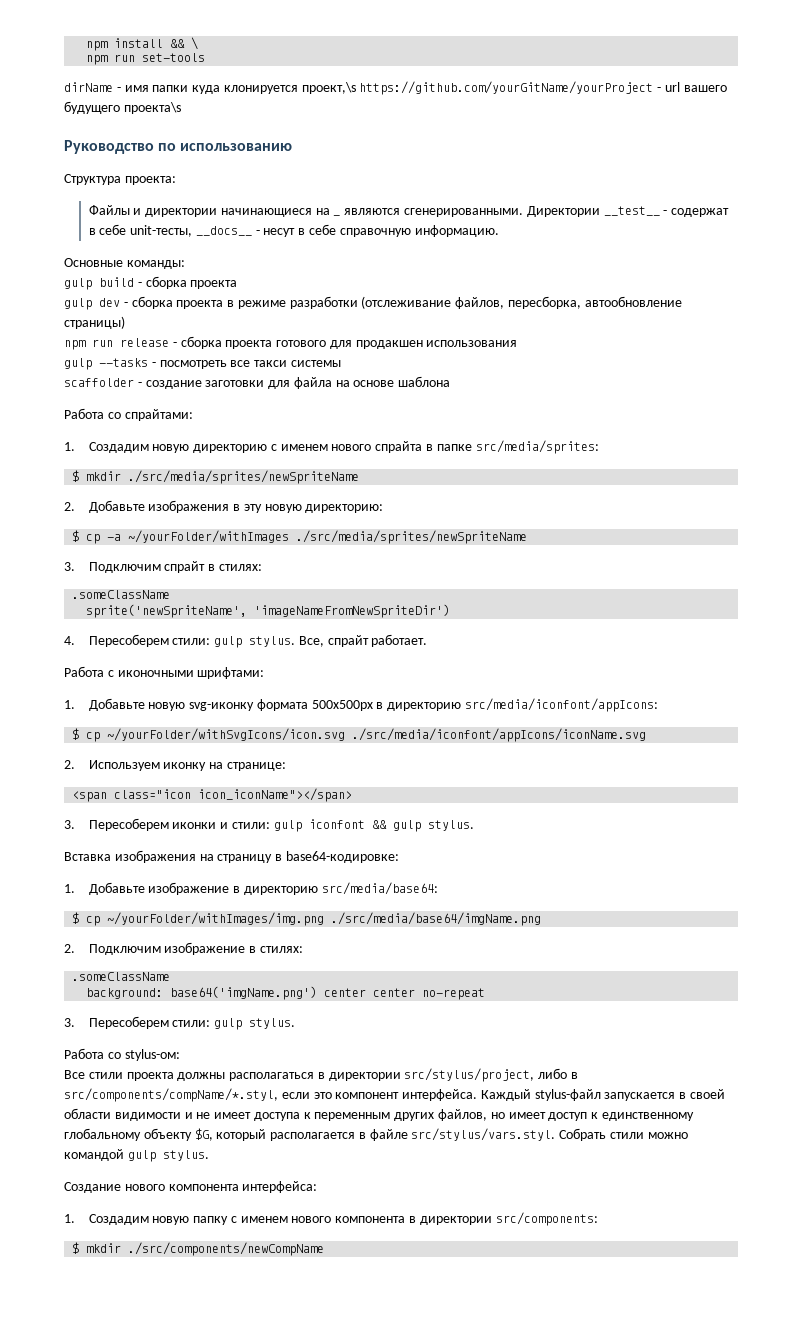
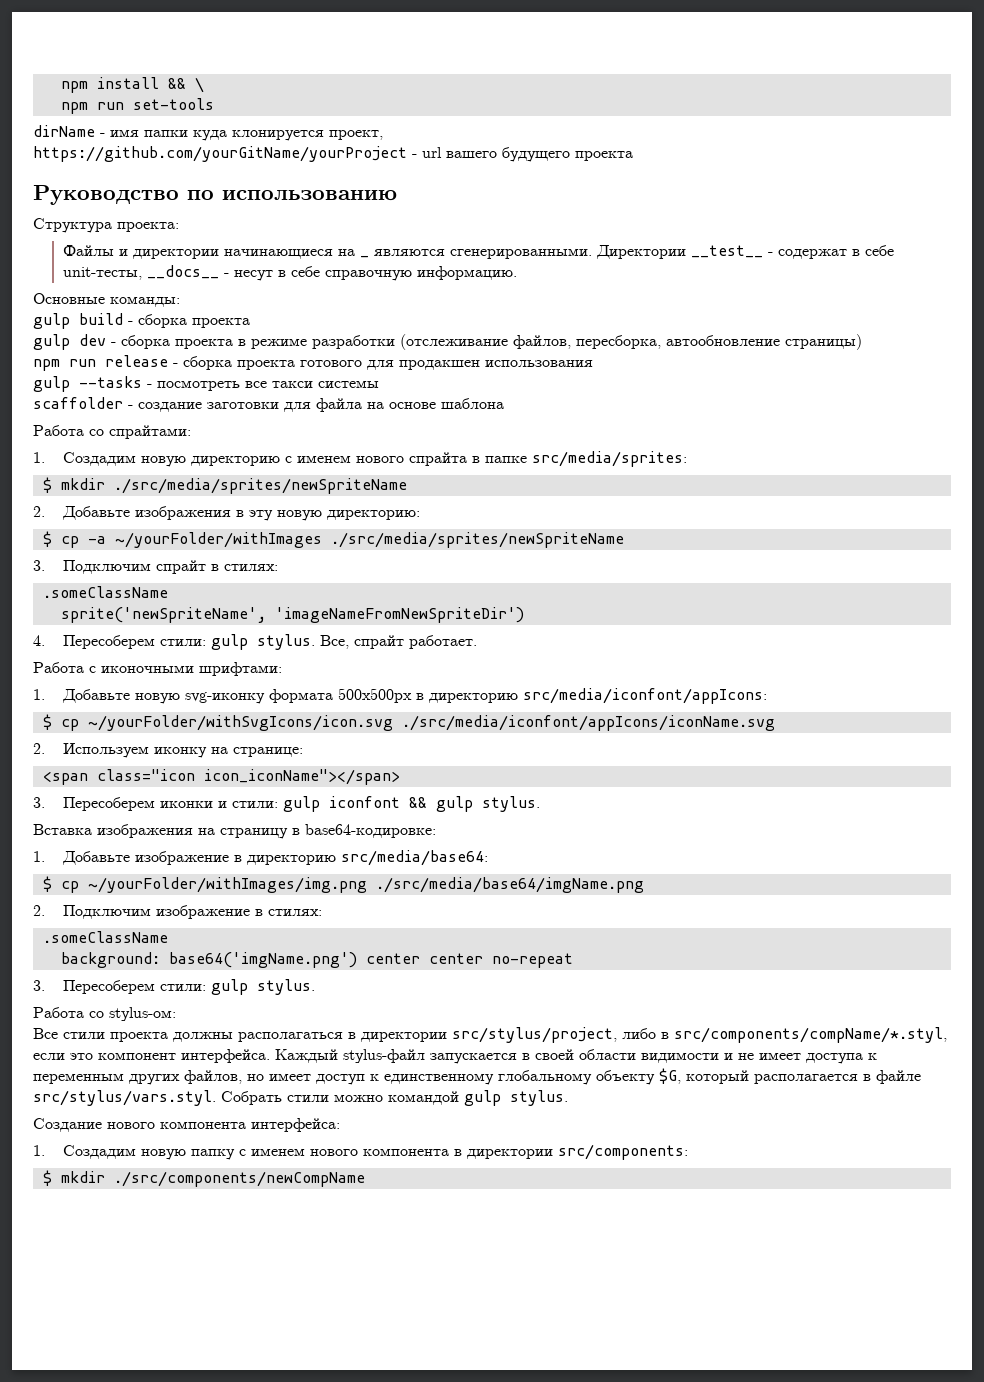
- dirName - имя папки куда клонируется проект,\s https://github.com/yourGitName/yourProject - url вашего будущего проекта\s
+ dirName - имя папки куда клонируется проект,
+ https://github.com/yourGitName/yourProject - url вашего будущего проекта

